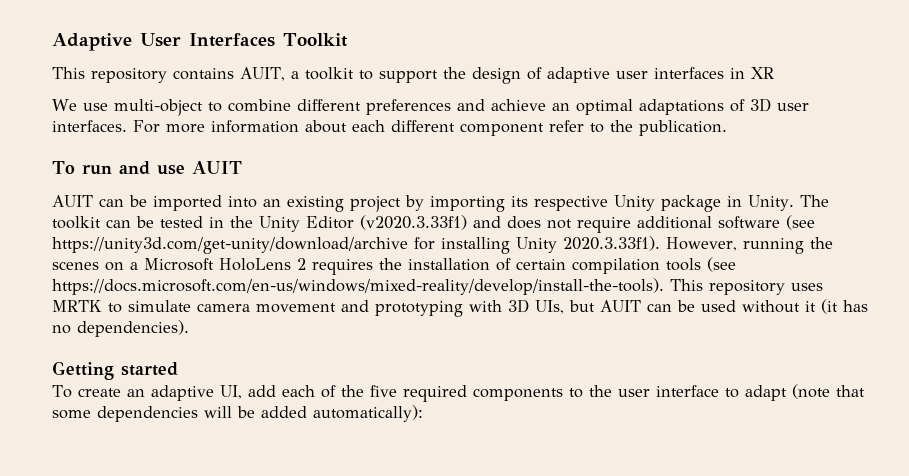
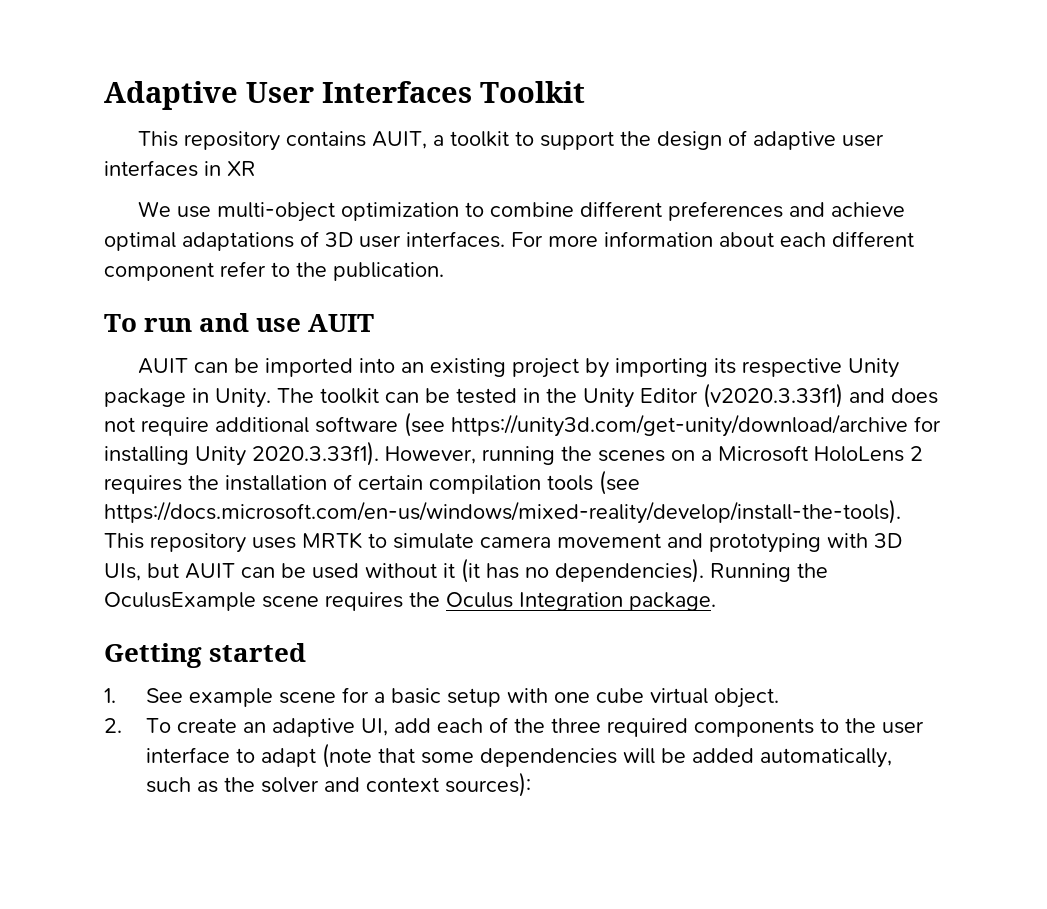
- We use multi-object to combine different preferences and achieve an optimal adaptations of 3D user interfaces.
+ We use multi-object optimization to combine different preferences and achieve optimal adaptations of 3D user interfaces.
- The toolkit can be tested in the Unity Editor (v2020.3.33f1) and does not require additional software (see https://unity3d.com/get-unity/download/archive for installing Unity 2020.3.33f1). However, running the scenes on a Microsoft HoloLens 2 requires the installation of certain compilation tools (see https://docs.microsoft.com/en-us/windows/mixed-reality/develop/install-the-tools). This repository uses MRTK to simulate camera movement and prototyping with 3D UIs, but AUIT can be used without it (it has no dependencies).
+ The toolkit can be tested in the Unity Editor (v2020.3.33f1) and does not require additional software (see https://unity3d.com/get-unity/download/archive for installing Unity 2020.3.33f1). However, running the scenes on a Microsoft HoloLens 2 requires the installation of certain compilation tools (see https://docs.microsoft.com/en-us/windows/mixed-reality/develop/install-the-tools). This repository uses MRTK to simulate camera movement and prototyping with 3D UIs, but AUIT can be used without it (it has no dependencies). Running the OculusExample scene requires the Oculus Integration package.
  Getting started
- To create an adaptive UI, add each of the five required components to the user interface to adapt (note that some dependencies will be added automatically):
+ 1. See example scene for a basic setup with one cube virtual object.
+ 2. To create an adaptive UI, add each of the three required components to the user interface to adapt (note that some dependencies will be added automatically, such as the solver and context sources):

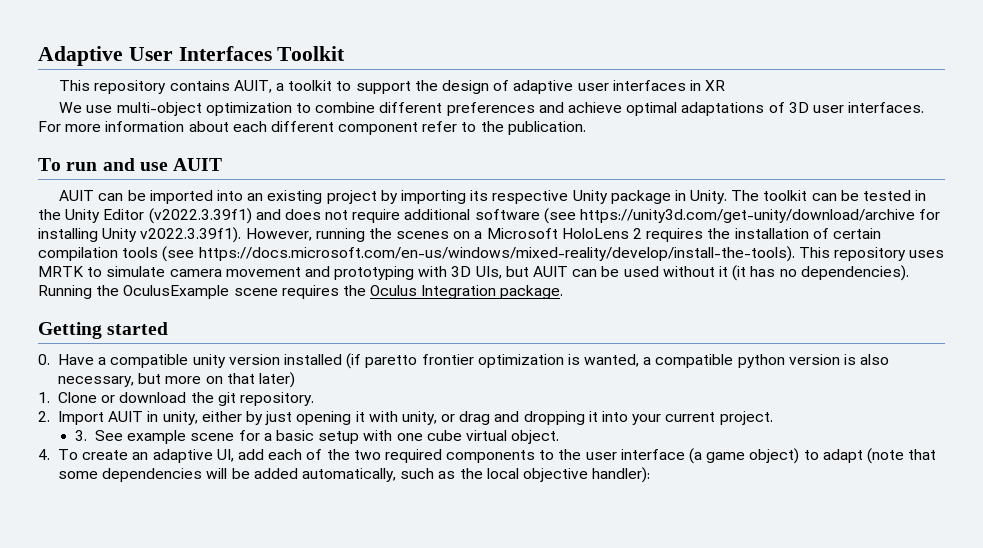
- The toolkit can be tested in the Unity Editor (v2020.3.33f1) and does not require additional software (see https://unity3d.com/get-unity/download/archive for installing Unity 2020.3.33f1). However, running the scenes on a Microsoft HoloLens 2 requires the installation of certain compilation tools (see https://docs.microsoft.com/en-us/windows/mixed-reality/develop/install-the-tools). This repository uses MRTK to simulate camera movement and prototyping with 3D UIs, but AUIT can be used without it (it has no dependencies).
+ The toolkit can be tested in the Unity Editor (v2022.3.39f1) and does not require additional software (see https://unity3d.com/get-unity/download/archive for installing Unity v2022.3.39f1). However, running the scenes on a Microsoft HoloLens 2 requires the installation of certain compilation tools (see https://docs.microsoft.com/en-us/windows/mixed-reality/develop/install-the-tools). This repository uses MRTK to simulate camera movement and prototyping with 3D UIs, but AUIT can be used without it (it has no dependencies).
- 1. See example scene for a basic setup with one cube virtual object.
+ 0. Have a compatible unity version installed (if paretto frontier optimization is wanted, a compatible python version is also necessary, but more on that later)
+ 1. Clone or download the git repository.
+ 2. Import AUIT in unity, either by just opening it with unity, or drag and dropping it into your current project.
+ 3. See example scene for a basic setup with one cube virtual object.
- 2. To create an adaptive UI, add each of the three required components to the user interface to adapt (note that some dependencies will be added automatically, such as the solver and context sources):
+ 4. To create an adaptive UI, add each of the two required components to the user interface (a game object) to adapt (note that some dependencies will be added automatically, such as the local objective handler):

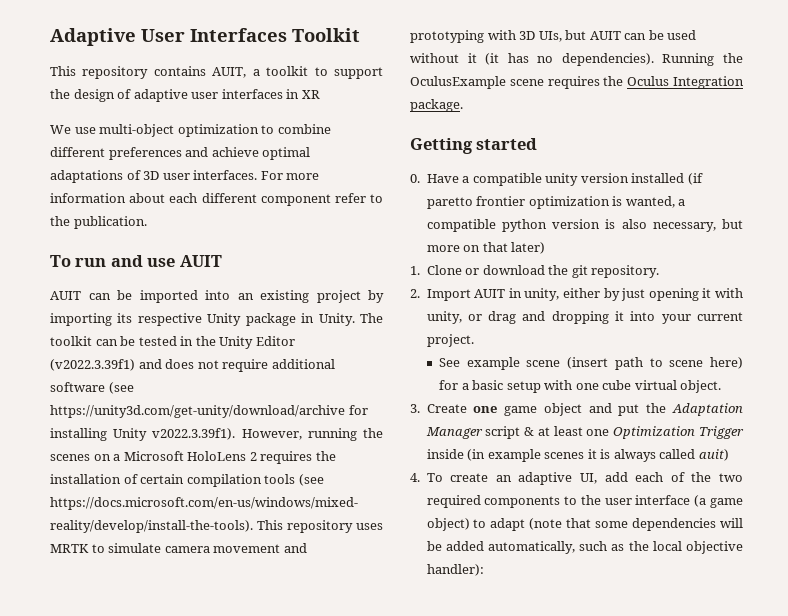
- 3. See example scene for a basic setup with one cube virtual object.
+ See example scene (insert path to scene here) for a basic setup with one cube virtual object.
+ 3. Create one game object and put the Adaptation Manager script & at least one Optimization Trigger inside (in example scenes it is always called auit)

